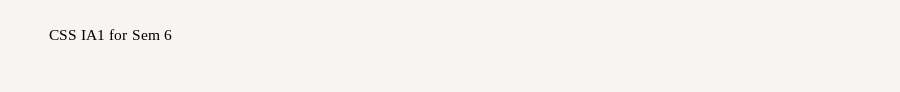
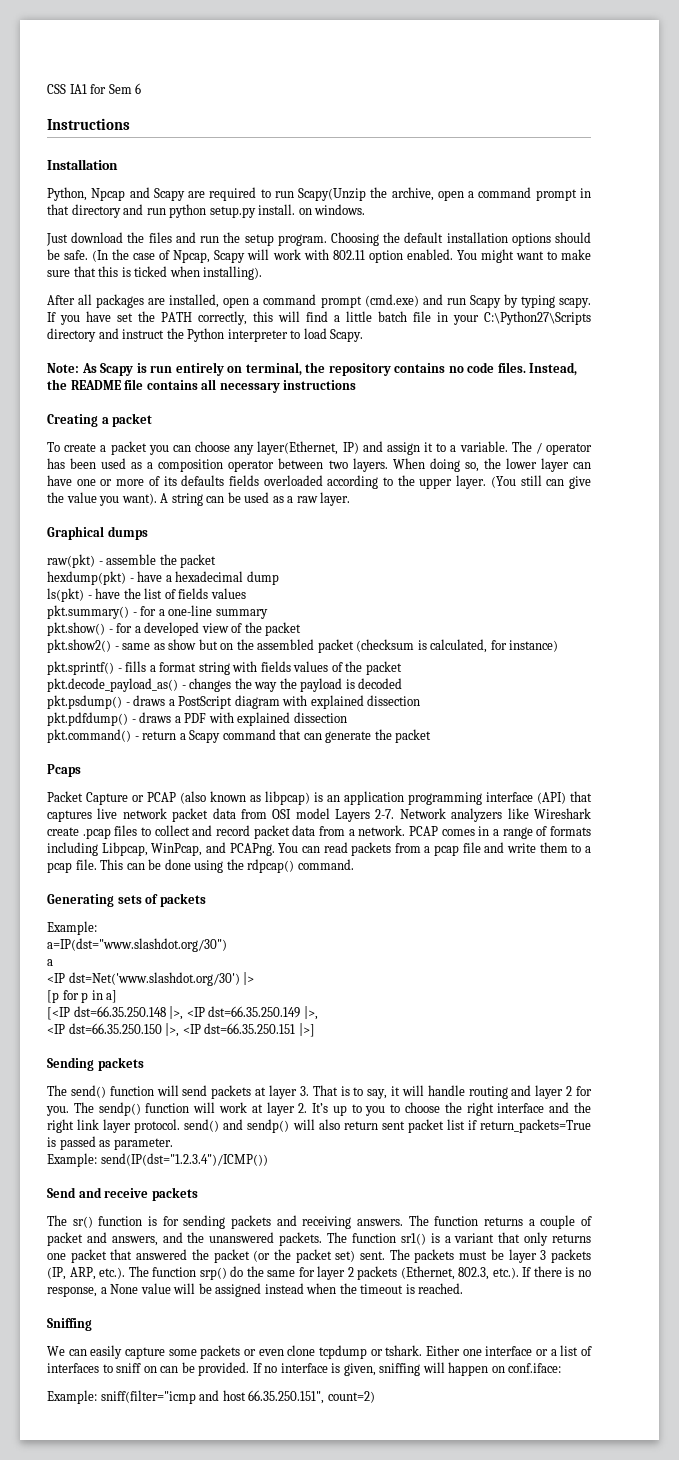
+ Instructions
+ Installation
+ Python, Npcap and Scapy are required to run Scapy(Unzip the archive, open a command prompt in that directory and run python setup.py install. on windows.
+ Just download the files and run the setup program. Choosing the default installation options should be safe. (In the case of Npcap, Scapy will work with 802.11 option enabled. You might want to make sure that this is ticked when installing).
+ After all packages are installed, open a command prompt (cmd.exe) and run Scapy by typing scapy. If you have set the PATH correctly, this will find a little batch file in your C:\Python27\Scripts directory and instruct the Python interpreter to load Scapy.
+ Note: As Scapy is run entirely on terminal, the repository contains no code files. Instead, the README file contains all necessary instructions
+ Creating a packet
+ To create a packet you can choose any layer(Ethernet, IP) and assign it to a variable. The / operator has been used as a composition operator between two layers. When doing so, the lower layer can have one or more of its defaults fields overloaded according to the upper layer. (You still can give the value you want). A string can be used as a raw layer.
+ Graphical dumps
+ raw(pkt) - assemble the packet
+ hexdump(pkt) - have a hexadecimal dump
+ ls(pkt) - have the list of fields values
+ pkt.summary() - for a one-line summary
+ pkt.show() - for a developed view of the packet
+ pkt.show2() - same as show but on the assembled packet (checksum is calculated, for instance)
+ pkt.sprintf() - fills a format string with fields values of the packet
+ pkt.decode_payload_as() - changes the way the payload is decoded
+ pkt.psdump() - draws a PostScript diagram with explained dissection
+ pkt.pdfdump() - draws a PDF with explained dissection
+ pkt.command() - return a Scapy command that can generate the packet
+ Pcaps
+ Packet Capture or PCAP (also known as libpcap) is an application programming interface (API) that captures live network packet data from OSI model Layers 2-7. Network analyzers like Wireshark create .pcap files to collect and record packet data from a network. PCAP comes in a range of formats including Libpcap, WinPcap, and PCAPng. You can read packets from a pcap file and write them to a pcap file. This can be done using the rdpcap() command.
+ Generating sets of packets
+ Example:
+ a=IP(dst="www.slashdot.org/30")
+ a
+ <IP dst=Net('www.slashdot.org/30') |>
+ [p for p in a]
+ [<IP dst=66.35.250.148 |>, <IP dst=66.35.250.149 |>,
+ <IP dst=66.35.250.150 |>, <IP dst=66.35.250.151 |>]
+ Sending packets
+ The send() function will send packets at layer 3. That is to say, it will handle routing and layer 2 for you. The sendp() function will work at layer 2. It’s up to you to choose the right interface and the right link layer protocol. send() and sendp() will also return sent packet list if return_packets=True is passed as parameter.
+ Example: send(IP(dst="1.2.3.4")/ICMP())
+ Send and receive packets
+ The sr() function is for sending packets and receiving answers. The function returns a couple of packet and answers, and the unanswered packets. The function sr1() is a variant that only returns one packet that answered the packet (or the packet set) sent. The packets must be layer 3 packets (IP, ARP, etc.). The function srp() do the same for layer 2 packets (Ethernet, 802.3, etc.). If there is no response, a None value will be assigned instead when the timeout is reached.
+ Sniffing
+ We can easily capture some packets or even clone tcpdump or tshark. Either one interface or a list of interfaces to sniff on can be provided. If no interface is given, sniffing will happen on conf.iface:
+ Example: sniff(filter="icmp and host 66.35.250.151", count=2)

